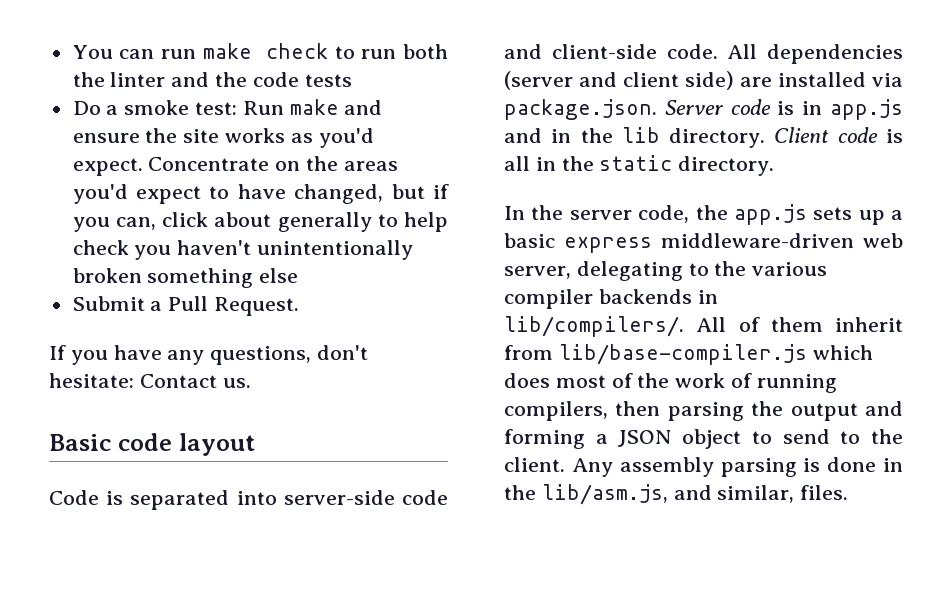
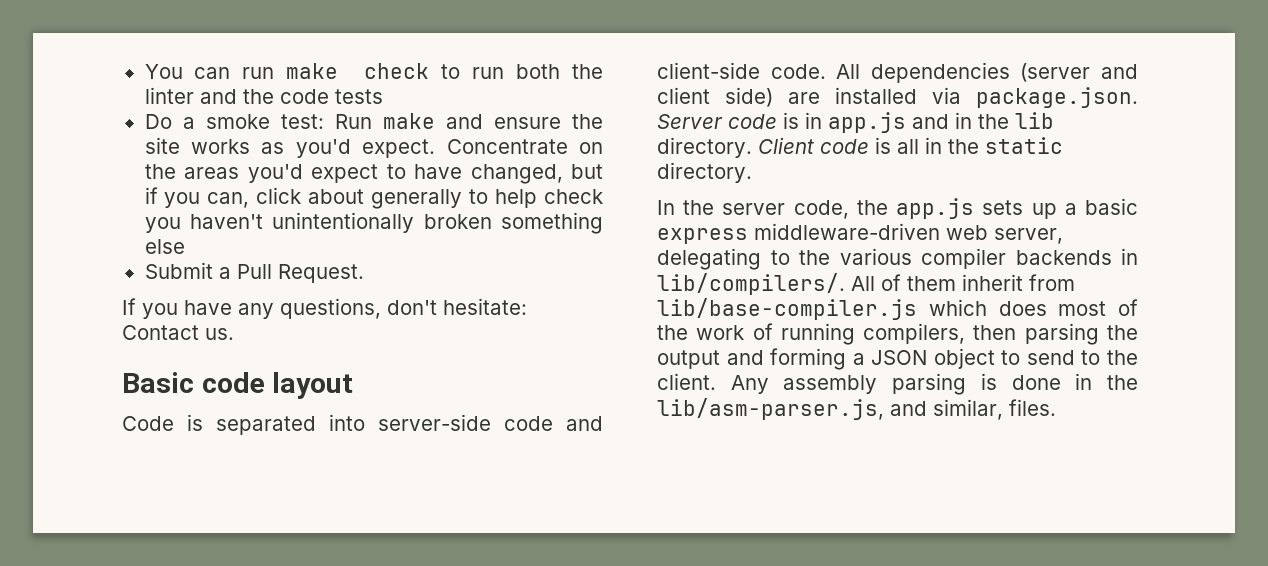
- Any assembly parsing is done in the lib/asm.js, and similar, files.
+ Any assembly parsing is done in the lib/asm-parser.js, and similar, files.

